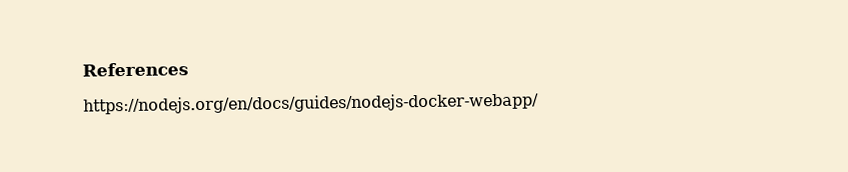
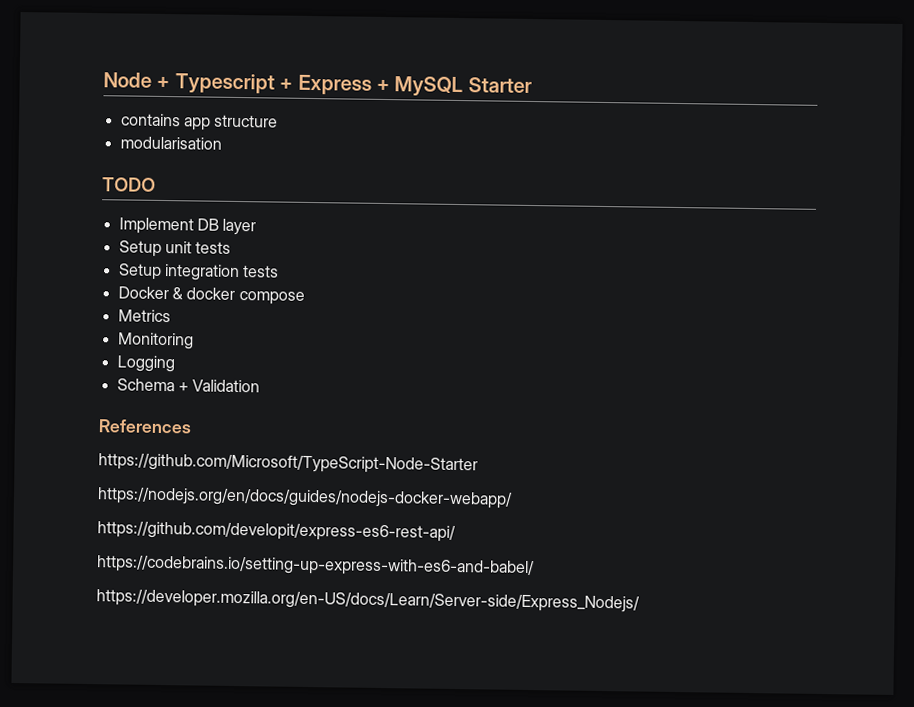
+ Node + Typescript + Express + MySQL Starter
+ contains app structure
+ modularisation
+ TODO
+ Implement DB layer
+ Setup unit tests
+ Setup integration tests
+ Docker & docker compose
+ Metrics
+ Monitoring
+ Logging
+ Schema + Validation
+ https://github.com/Microsoft/TypeScript-Node-Starter
+ https://github.com/developit/express-es6-rest-api/
+ https://codebrains.io/setting-up-express-with-es6-and-babel/
+ https://developer.mozilla.org/en-US/docs/Learn/Server-side/Express_Nodejs/

